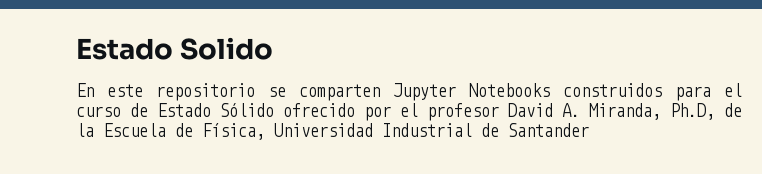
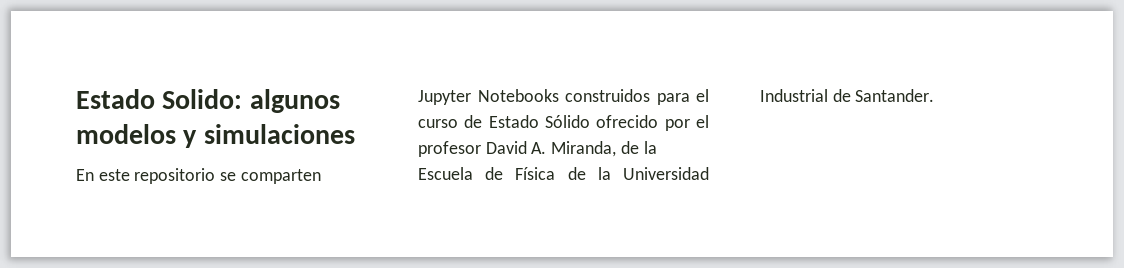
- Estado Solido
+ Estado Solido: algunos modelos y simulaciones
- En este repositorio se comparten Jupyter Notebooks construidos para el curso de Estado Sólido ofrecido por el profesor David A. Miranda, Ph.D, de la Escuela de Física, Universidad Industrial de Santander
+ En este repositorio se comparten Jupyter Notebooks construidos para el curso de Estado Sólido ofrecido por el profesor David A. Miranda, de la Escuela de Física de la Universidad Industrial de Santander.

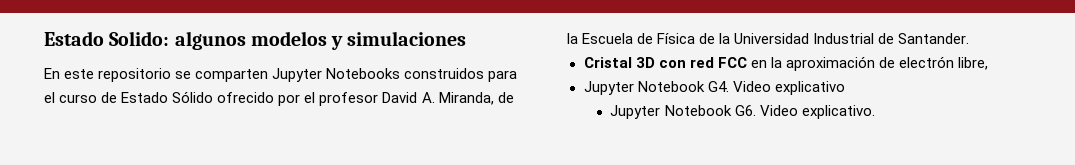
+ Cristal 3D con red FCC en la aproximación de electrón libre,
+ Jupyter Notebook G4. Video explicativo
+ Jupyter Notebook G6. Video explicativo.

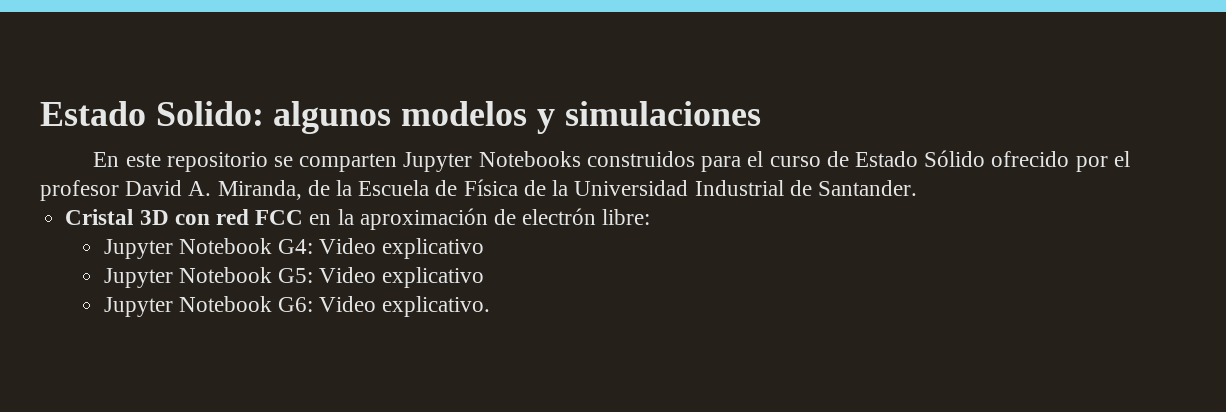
- Cristal 3D con red FCC en la aproximación de electrón libre,
- Jupyter Notebook G4. Video explicativo
- Jupyter Notebook G6. Video explicativo.
+ Cristal 3D con red FCC en la aproximación de electrón libre:
+ Jupyter Notebook G4: Video explicativo
+ Jupyter Notebook G5: Video explicativo
+ Jupyter Notebook G6: Video explicativo.

